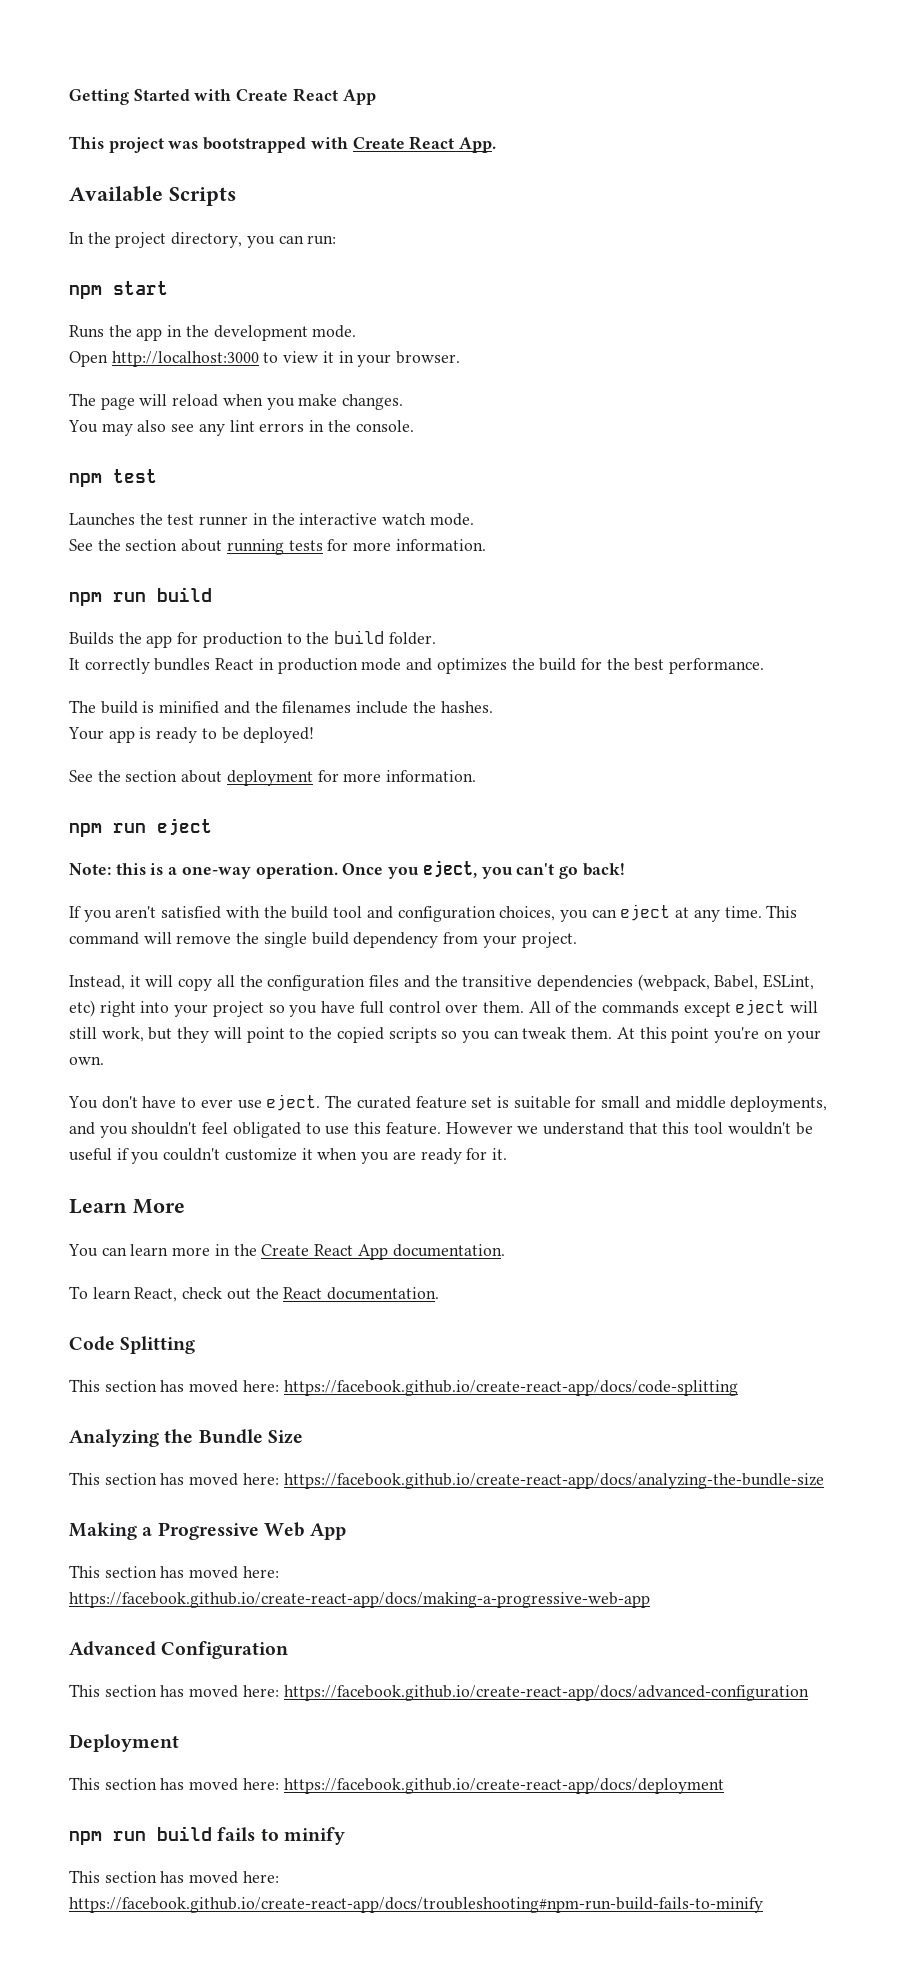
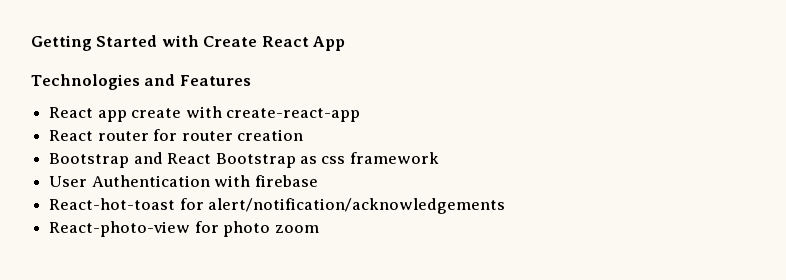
- This project was bootstrapped with Create React App.
- Available Scripts
- In the project directory, you can run:
- npm start
- Runs the app in the development mode.
- Open http://localhost:3000 to view it in your browser.
- The page will reload when you make changes.
- You may also see any lint errors in the console.
- npm test
- Launches the test runner in the interactive watch mode.
- See the section about running tests for more information.
- npm run build
- Builds the app for production to the build folder.
- It correctly bundles React in production mode and optimizes the build for the best performance.
- The build is minified and the filenames include the hashes.
- Your app is ready to be deployed!
- See the section about deployment for more information.
- npm run eject
- Note: this is a one-way operation. Once you eject, you can't go back!
- If you aren't satisfied with the build tool and configuration choices, you can eject at any time. This command will remove the single build dependency from your project.
- Instead, it will copy all the configuration files and the transitive dependencies (webpack, Babel, ESLint, etc) right into your project so you have full control over them. All of the commands except eject will still work, but they will point to the copied scripts so you can tweak them. At this point you're on your own.
- You don't have to ever use eject. The curated feature set is suitable for small and middle deployments, and you shouldn't feel obligated to use this feature. However we understand that this tool wouldn't be useful if you couldn't customize it when you are ready for it.
- Learn More
- You can learn more in the Create React App documentation.
- To learn React, check out the React documentation.
- Code Splitting
- This section has moved here: https://facebook.github.io/create-react-app/docs/code-splitting
- Analyzing the Bundle Size
- This section has moved here: https://facebook.github.io/create-react-app/docs/analyzing-the-bundle-size
- Making a Progressive Web App
- This section has moved here: https://facebook.github.io/create-react-app/docs/making-a-progressive-web-app
- Advanced Configuration
- This section has moved here: https://facebook.github.io/create-react-app/docs/advanced-configuration
- Deployment
- This section has moved here: https://facebook.github.io/create-react-app/docs/deployment
- npm run build fails to minify
- This section has moved here: https://facebook.github.io/create-react-app/docs/troubleshooting#npm-run-build-fails-to-minify
+ Technologies and Features
+ React app create with create-react-app
+ React router for router creation
+ Bootstrap and React Bootstrap as css framework
+ User Authentication with firebase
+ React-hot-toast for alert/notification/acknowledgements
+ React-photo-view for photo zoom

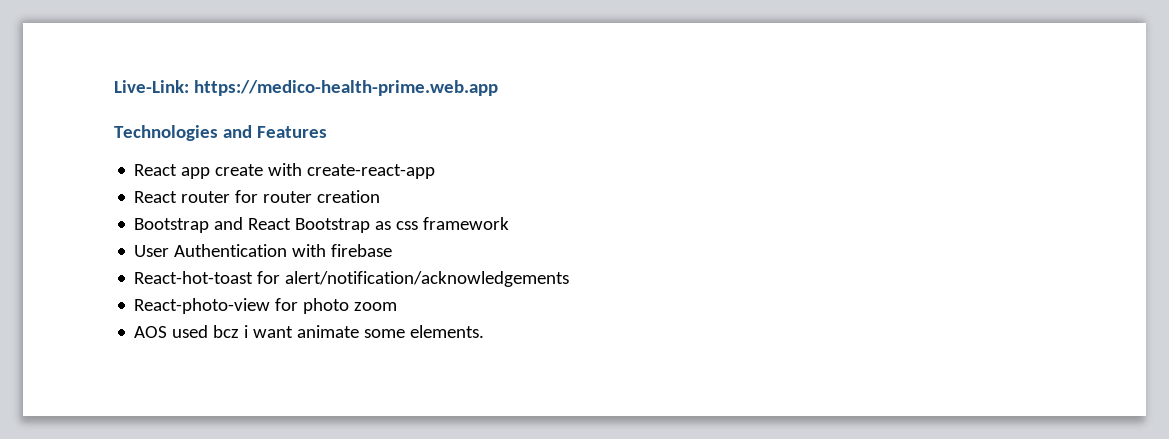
- Getting Started with Create React App
+ Live-Link: https://medico-health-prime.web.app
+ AOS used bcz i want animate some elements.

